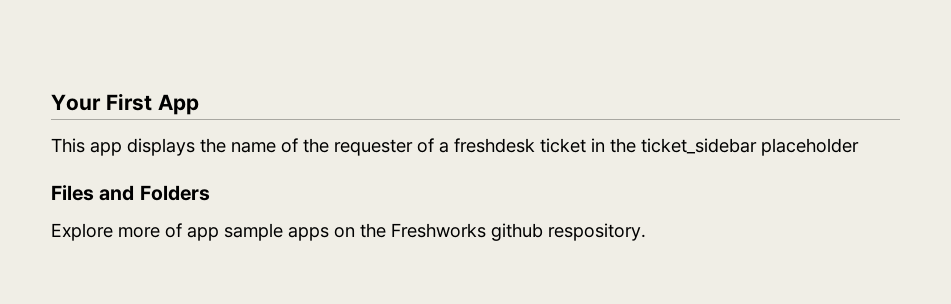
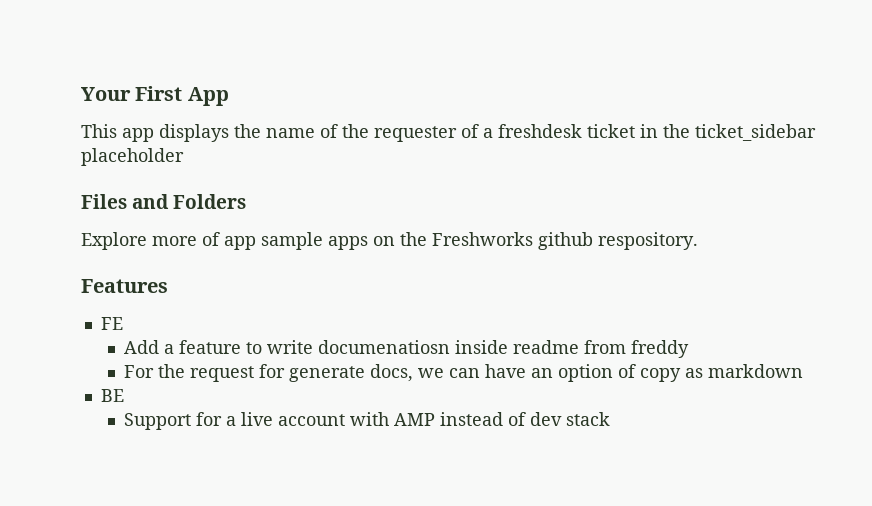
+ Features
+ FE
+ Add a feature to write documenatiosn inside readme from freddy
+ For the request for generate docs, we can have an option of copy as markdown
+ BE
+ Support for a live account with AMP instead of dev stack

